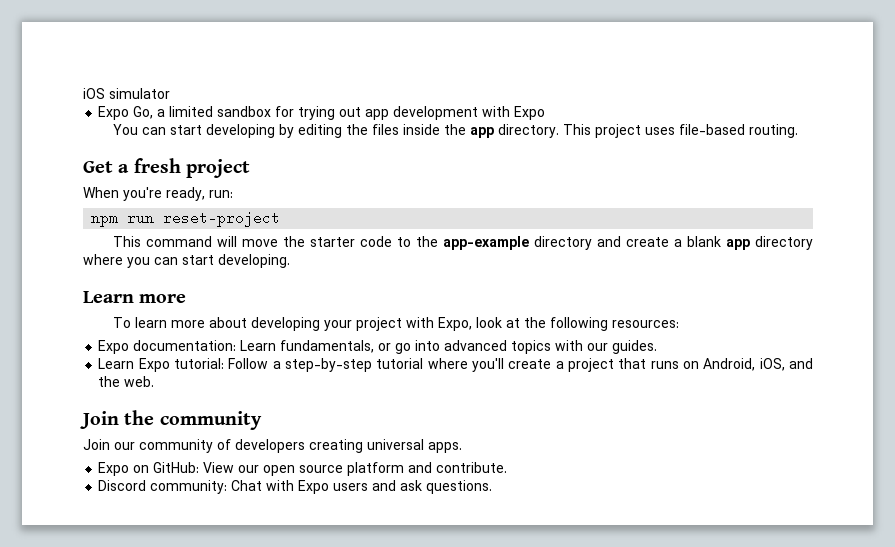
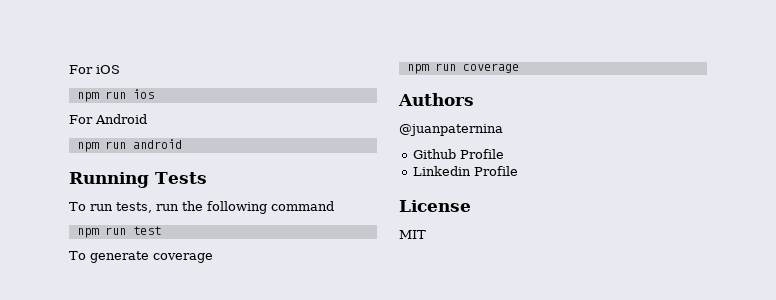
- iOS simulator
- Expo Go, a limited sandbox for trying out app development with Expo
- You can start developing by editing the files inside the app directory. This project uses file-based routing.
- Get a fresh project
- When you're ready, run:
- npm run reset-project
- This command will move the starter code to the app-example directory and create a blank app directory where you can start developing.
- Learn more
- To learn more about developing your project with Expo, look at the following resources:
- Expo documentation: Learn fundamentals, or go into advanced topics with our guides.
- Learn Expo tutorial: Follow a step-by-step tutorial where you'll create a project that runs on Android, iOS, and the web.
- Join the community
- Join our community of developers creating universal apps.
- Expo on GitHub: View our open source platform and contribute.
- Discord community: Chat with Expo users and ask questions.
+ For iOS
+ npm run ios
+ For Android
+ npm run android
+ Running Tests
+ To run tests, run the following command
+ npm run test
+ To generate coverage
+ npm run coverage
+ Authors
+ @juanpaternina
+ Github Profile
+ Linkedin Profile
+ License
+ MIT

